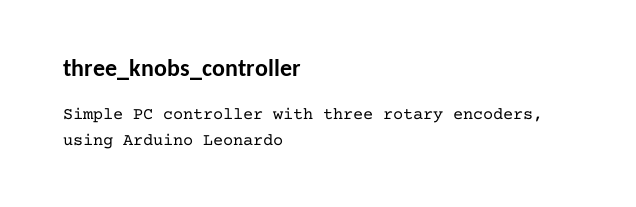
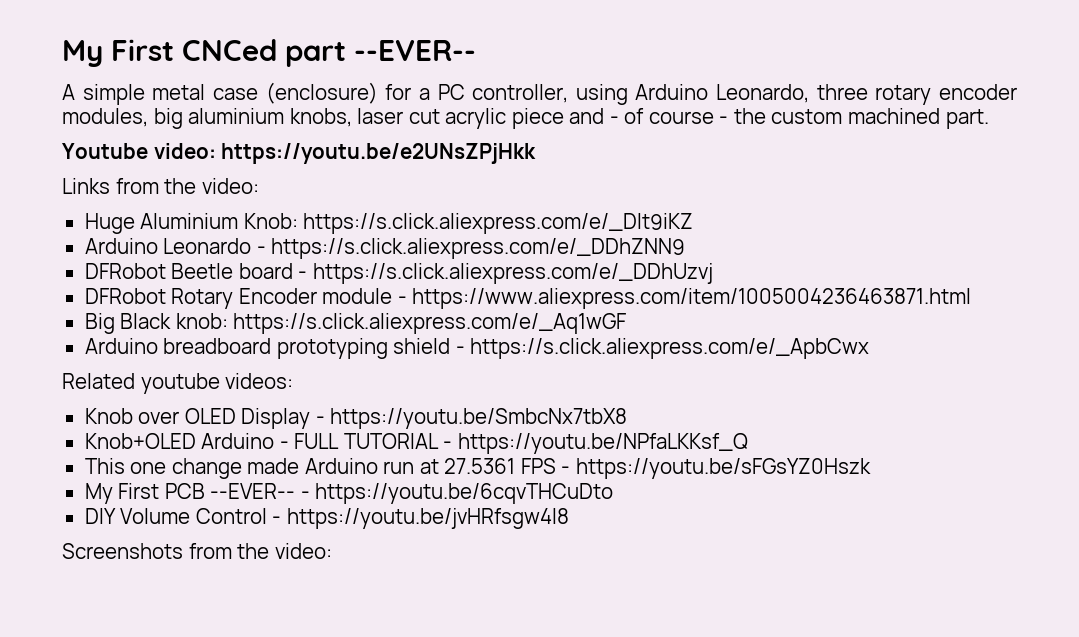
- three_knobs_controller
- Simple PC controller with three rotary encoders, using Arduino Leonardo
+ My First CNCed part --EVER--
+ A simple metal case (enclosure) for a PC controller, using Arduino Leonardo, three rotary encoder modules, big aluminium knobs, laser cut acrylic piece and - of course - the custom machined part.
+ Youtube video: https://youtu.be/e2UNsZPjHkk
+ Links from the video:
+ Huge Aluminium Knob: https://s.click.aliexpress.com/e/_Dlt9iKZ
+ Arduino Leonardo - https://s.click.aliexpress.com/e/_DDhZNN9
+ DFRobot Beetle board - https://s.click.aliexpress.com/e/_DDhUzvj
+ DFRobot Rotary Encoder module - https://www.aliexpress.com/item/1005004236463871.html
+ Big Black knob: https://s.click.aliexpress.com/e/_Aq1wGF
+ Arduino breadboard prototyping shield - https://s.click.aliexpress.com/e/_ApbCwx
+ Related youtube videos:
+ Knob over OLED Display - https://youtu.be/SmbcNx7tbX8
+ Knob+OLED Arduino - FULL TUTORIAL - https://youtu.be/NPfaLKKsf_Q
+ This one change made Arduino run at 27.5361 FPS - https://youtu.be/sFGsYZ0Hszk
+ My First PCB --EVER-- - https://youtu.be/6cqvTHCuDto
+ DIY Volume Control - https://youtu.be/jvHRfsgw4l8
+ Screenshots from the video:

